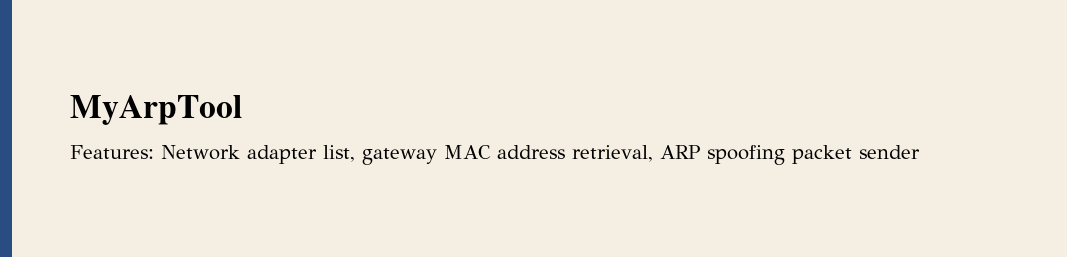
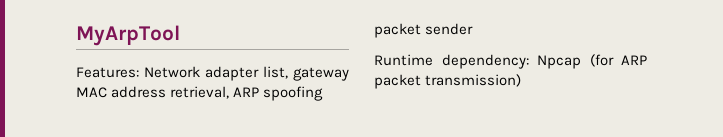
+ Runtime dependency: Npcap (for ARP packet transmission)

